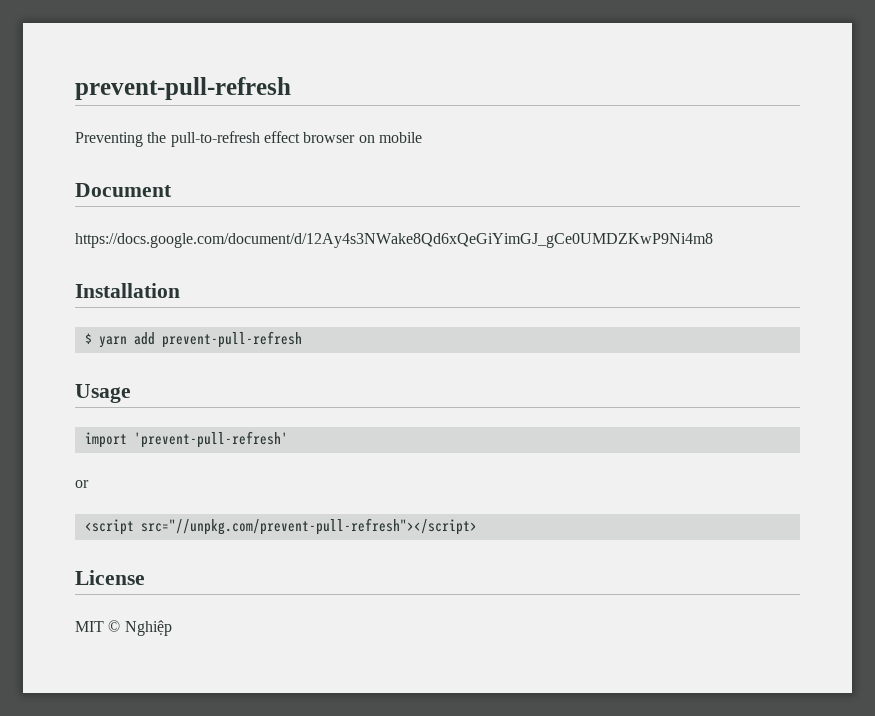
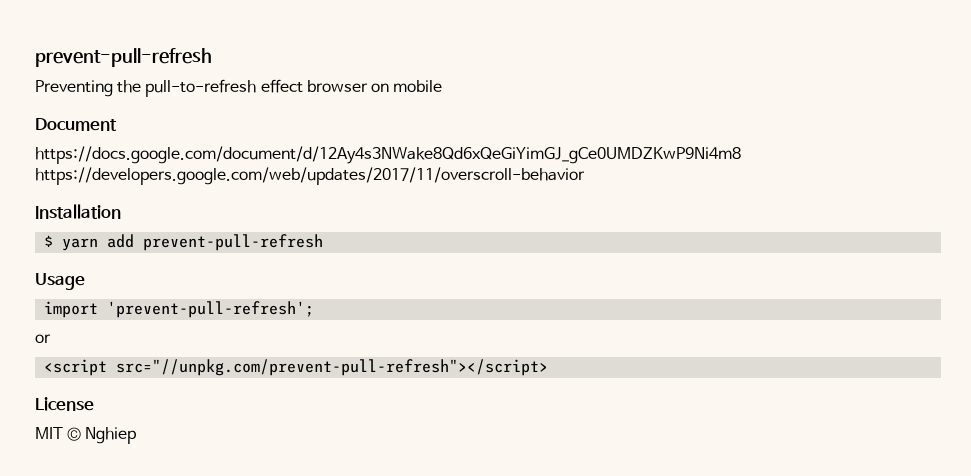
- https://docs.google.com/document/d/12Ay4s3NWake8Qd6xQeGiYimGJ_gCe0UMDZKwP9Ni4m8
+ https://docs.google.com/document/d/12Ay4s3NWake8Qd6xQeGiYimGJ_gCe0UMDZKwP9Ni4m8 https://developers.google.com/web/updates/2017/11/overscroll-behavior
- import 'prevent-pull-refresh'
+ import 'prevent-pull-refresh';
- MIT © Nghiệp
+ MIT © Nghiep

